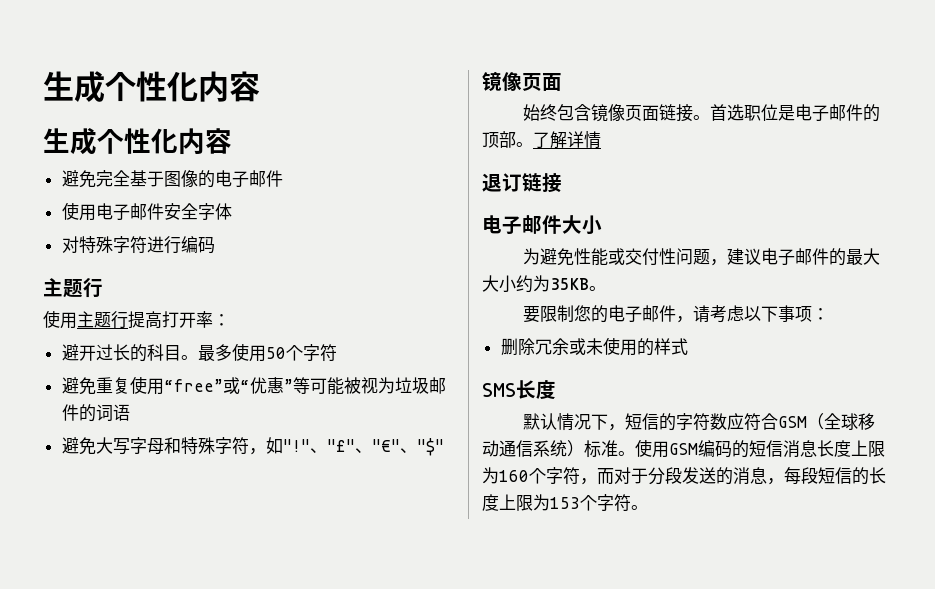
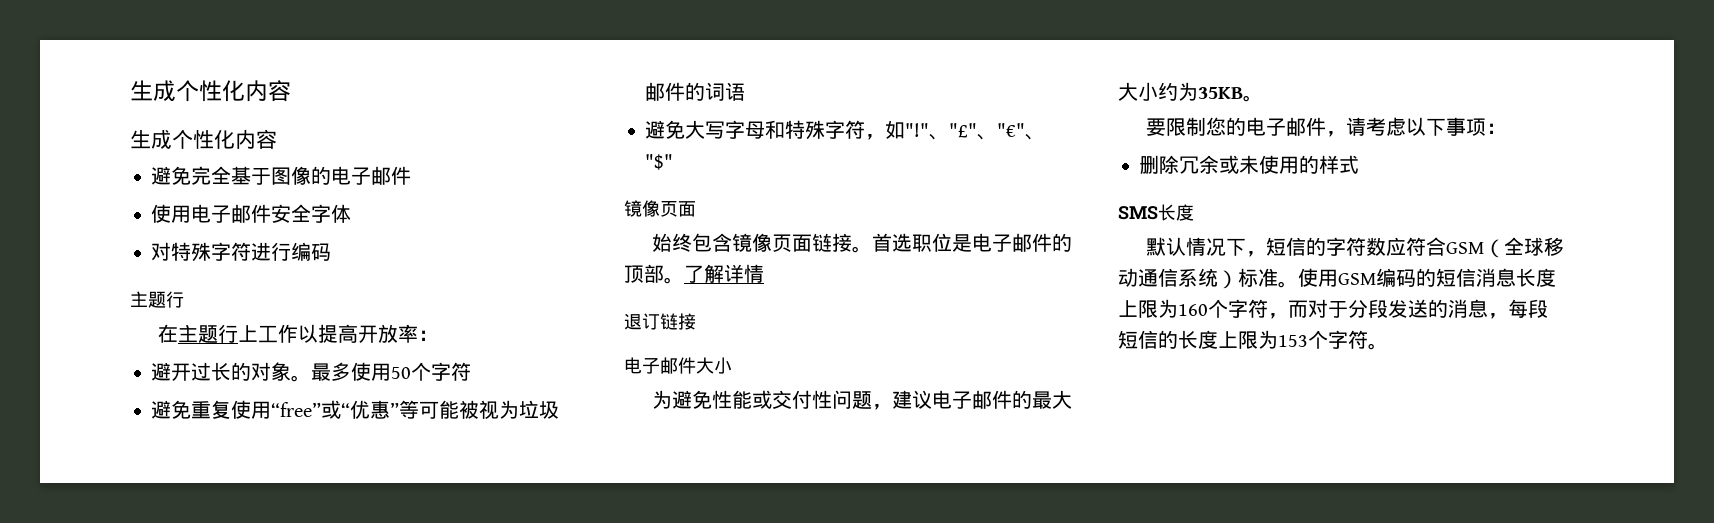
- 使用主题行提高打开率：
+ 在主题行上工作以提高开放率：
- 避开过长的科目。
+ 避开过长的对象。

